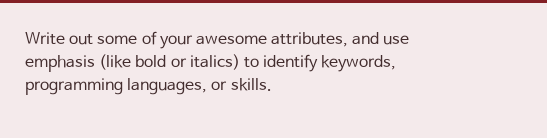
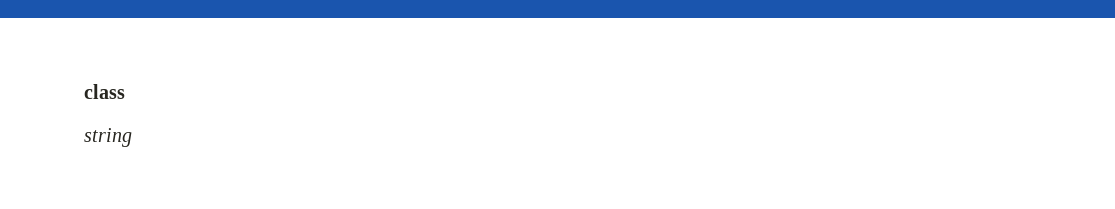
- Write out some of your awesome attributes, and use emphasis (like bold or italics) to identify keywords, programming languages, or skills.
+ class
+ string

